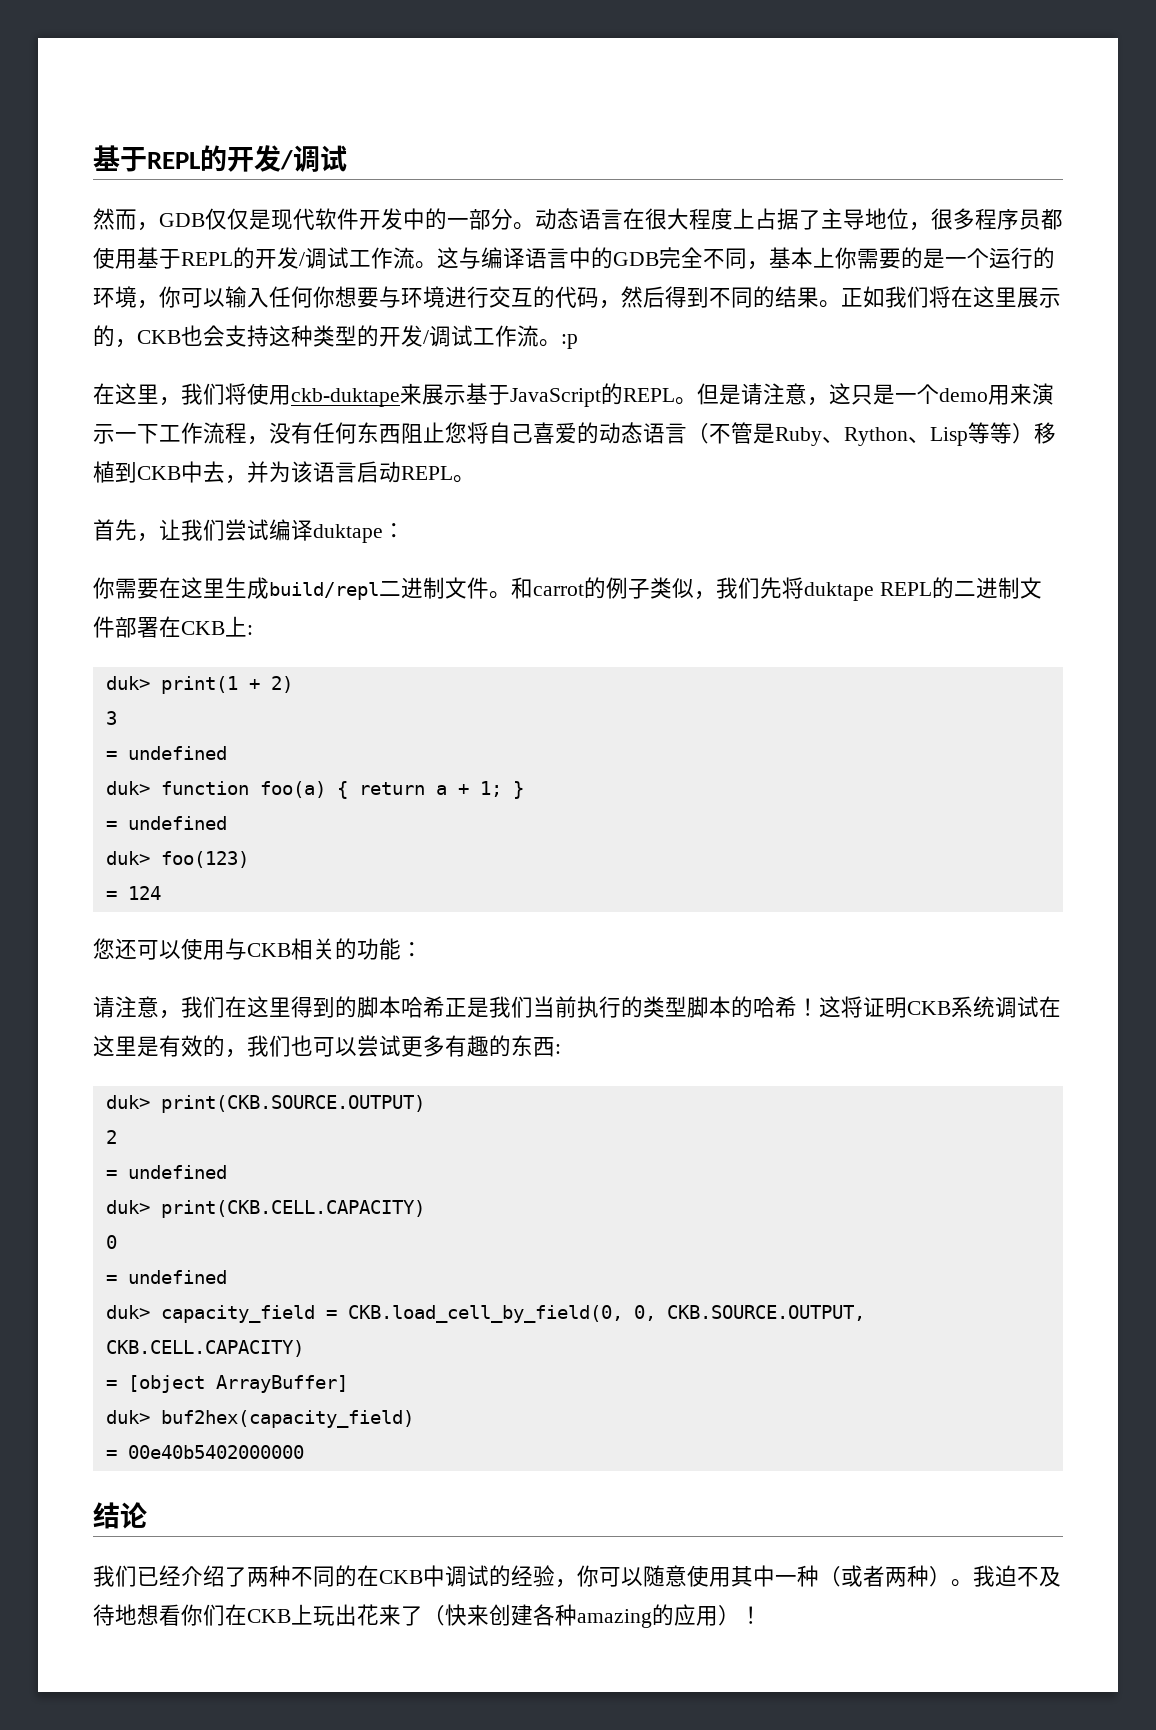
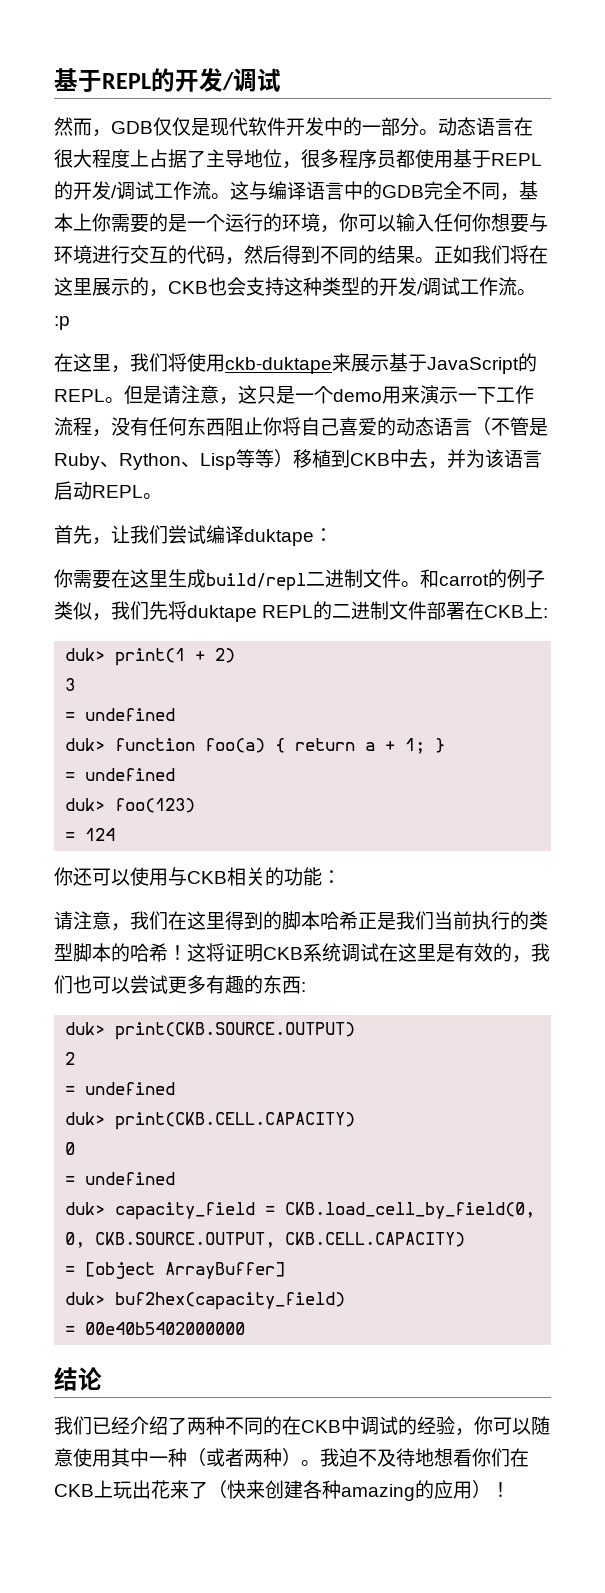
- 但是请注意，这只是一个demo用来演示一下工作流程，没有任何东西阻止您将自己喜爱的动态语言（不管是Ruby、Rython、Lisp等等）移植到CKB中去，并为该语言启动REPL。
+ 但是请注意，这只是一个demo用来演示一下工作流程，没有任何东西阻止你将自己喜爱的动态语言（不管是Ruby、Rython、Lisp等等）移植到CKB中去，并为该语言启动REPL。
- 您还可以使用与CKB相关的功能：
+ 你还可以使用与CKB相关的功能：

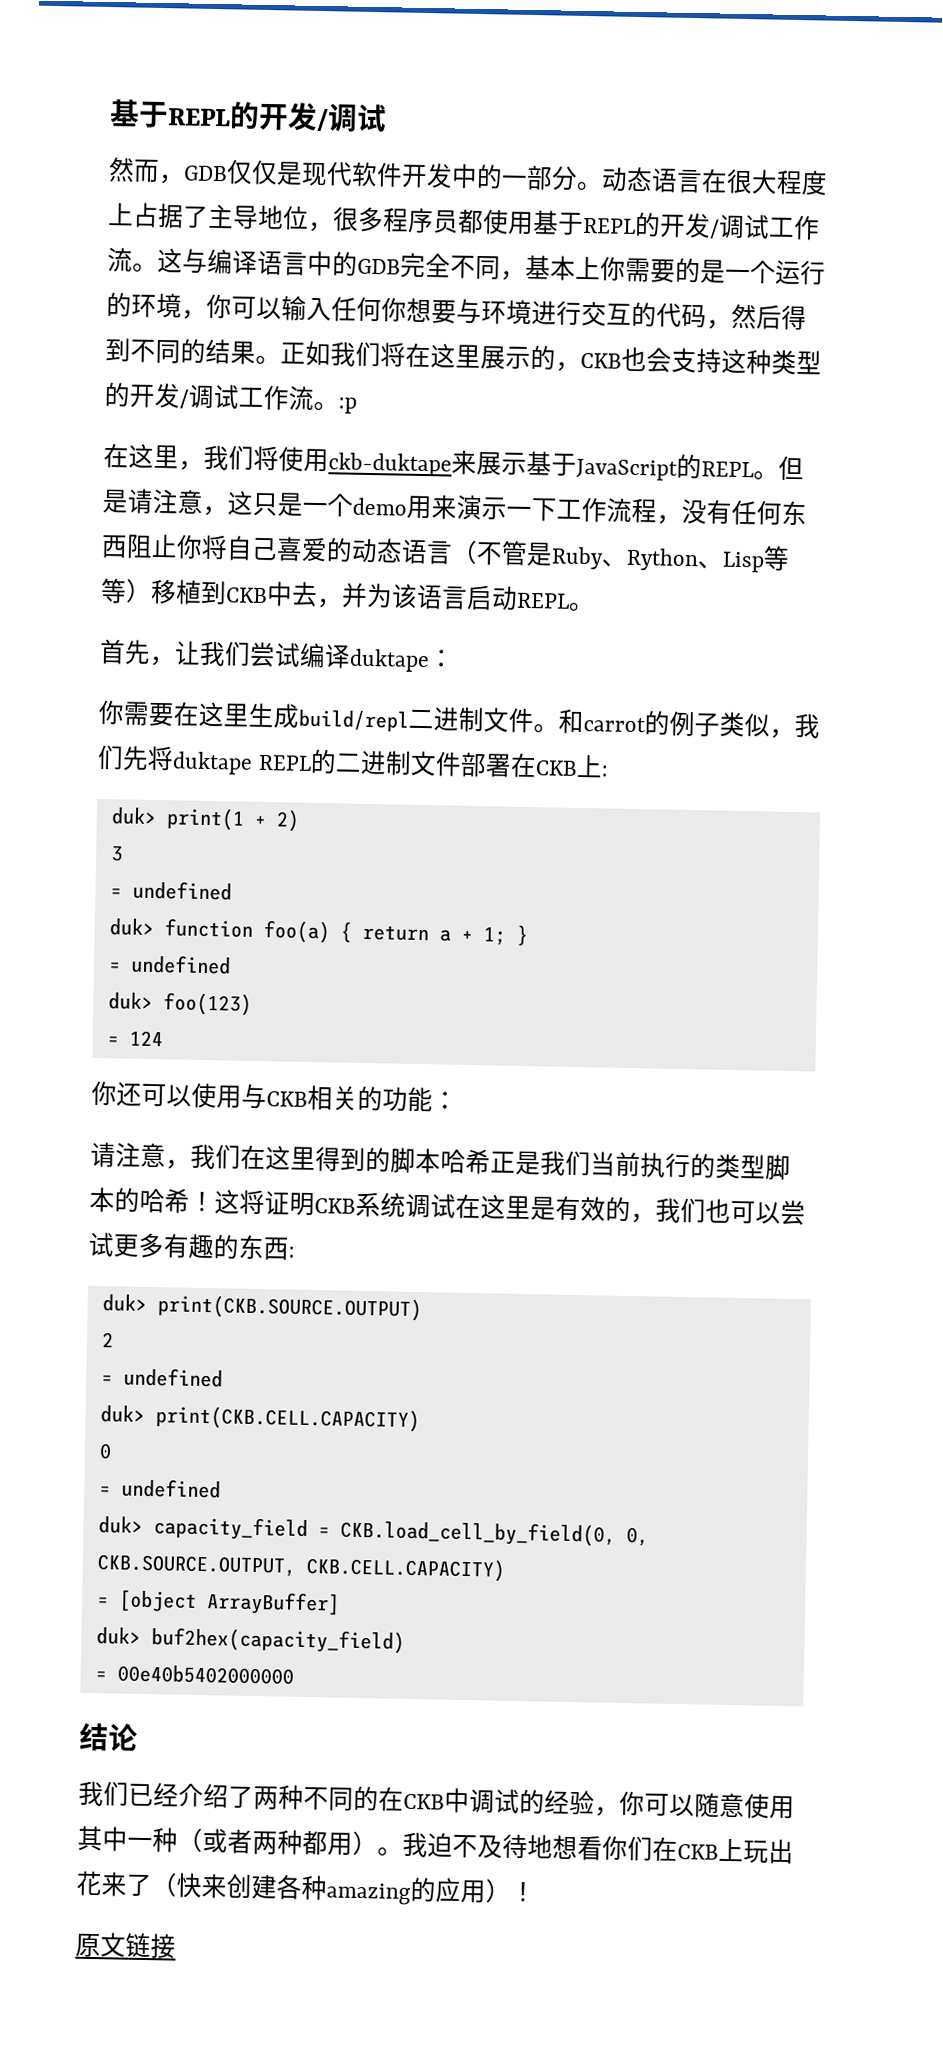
- 我们已经介绍了两种不同的在CKB中调试的经验，你可以随意使用其中一种（或者两种）。
+ 我们已经介绍了两种不同的在CKB中调试的经验，你可以随意使用其中一种（或者两种都用）。
+ 原文链接

